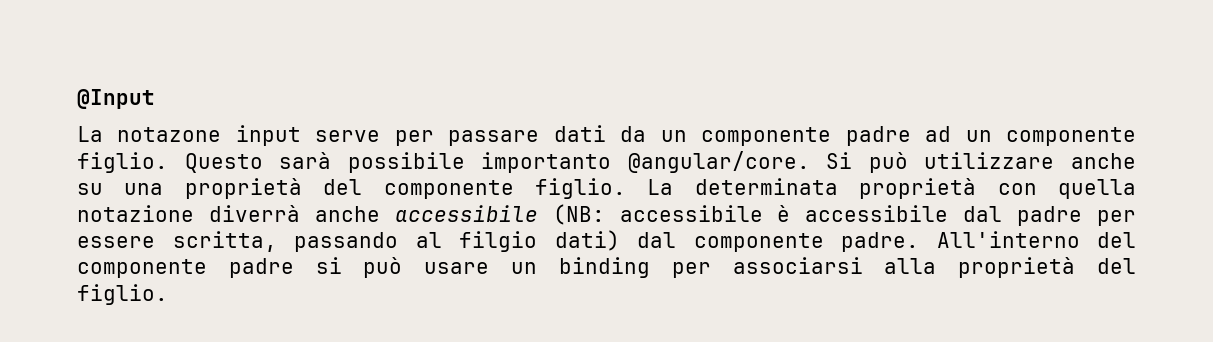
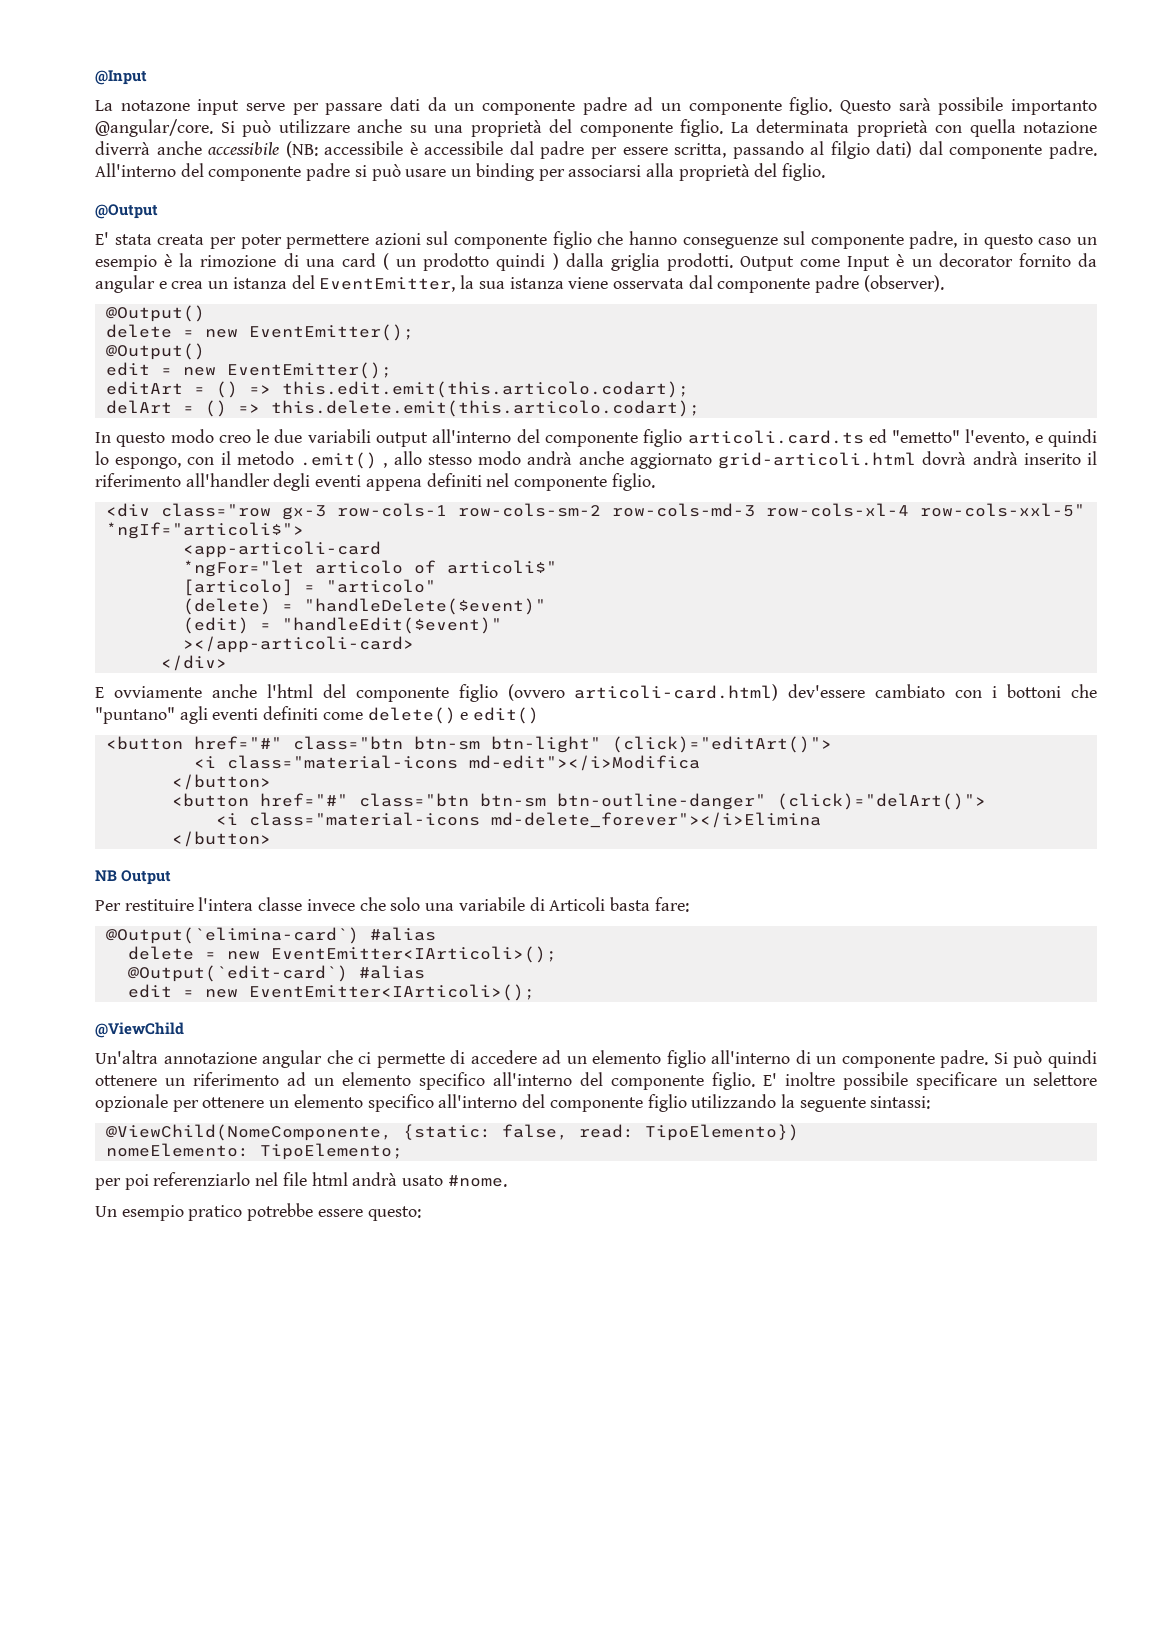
+ @Output
+ E' stata creata per poter permettere azioni sul componente figlio che hanno conseguenze sul componente padre, in questo caso un esempio è la rimozione di una card ( un prodotto quindi ) dalla griglia prodotti. Output come Input è un decorator fornito da angular e crea un istanza del EventEmitter, la sua istanza viene osservata dal componente padre (observer).
+ @Output()
+ delete = new EventEmitter();
+ @Output()
+ edit = new EventEmitter();
+ editArt = () => this.edit.emit(this.articolo.codart);
+ delArt = () => this.delete.emit(this.articolo.codart);
+ In questo modo creo le due variabili output all'interno del componente figlio articoli.card.ts ed "emetto" l'evento, e quindi lo espongo, con il metodo .emit() , allo stesso modo andrà anche aggiornato grid-articoli.html dovrà andrà inserito il riferimento all'handler degli eventi appena definiti nel componente figlio.
+ <div class="row gx-3 row-cols-1 row-cols-sm-2 row-cols-md-3 row-cols-xl-4 row-cols-xxl-5" *ngIf="articoli$">
+ <app-articoli-card
+ *ngFor="let articolo of articoli$"
+ [articolo] = "articolo"
+ (delete) = "handleDelete($event)"
+ (edit) = "handleEdit($event)"
+ ></app-articoli-card>
+ </div>
+ E ovviamente anche l'html del componente figlio (ovvero articoli-card.html) dev'essere cambiato con i bottoni che "puntano" agli eventi definiti come delete() e edit()
+ <button href="#" class="btn btn-sm btn-light" (click)="editArt()">
+ <i class="material-icons md-edit"></i>Modifica
+ </button>
+ <button href="#" class="btn btn-sm btn-outline-danger" (click)="delArt()">
+ <i class="material-icons md-delete_forever"></i>Elimina
+ </button>
+ NB Output
+ Per restituire l'intera classe invece che solo una variabile di Articoli basta fare:
+ @Output(`elimina-card`) #alias
+ delete = new EventEmitter<IArticoli>();
+ @Output(`edit-card`) #alias
+ edit = new EventEmitter<IArticoli>();
+ @ViewChild
+ Un'altra annotazione angular che ci permette di accedere ad un elemento figlio all'interno di un componente padre. Si può quindi ottenere un riferimento ad un elemento specifico all'interno del componente figlio. E' inoltre possibile specificare un selettore opzionale per ottenere un elemento specifico all'interno del componente figlio utilizzando la seguente sintassi:
+ @ViewChild(NomeComponente, {static: false, read: TipoElemento})
+ nomeElemento: TipoElemento;
+ per poi referenziarlo nel file html andrà usato #nome.
+ Un esempio pratico potrebbe essere questo:

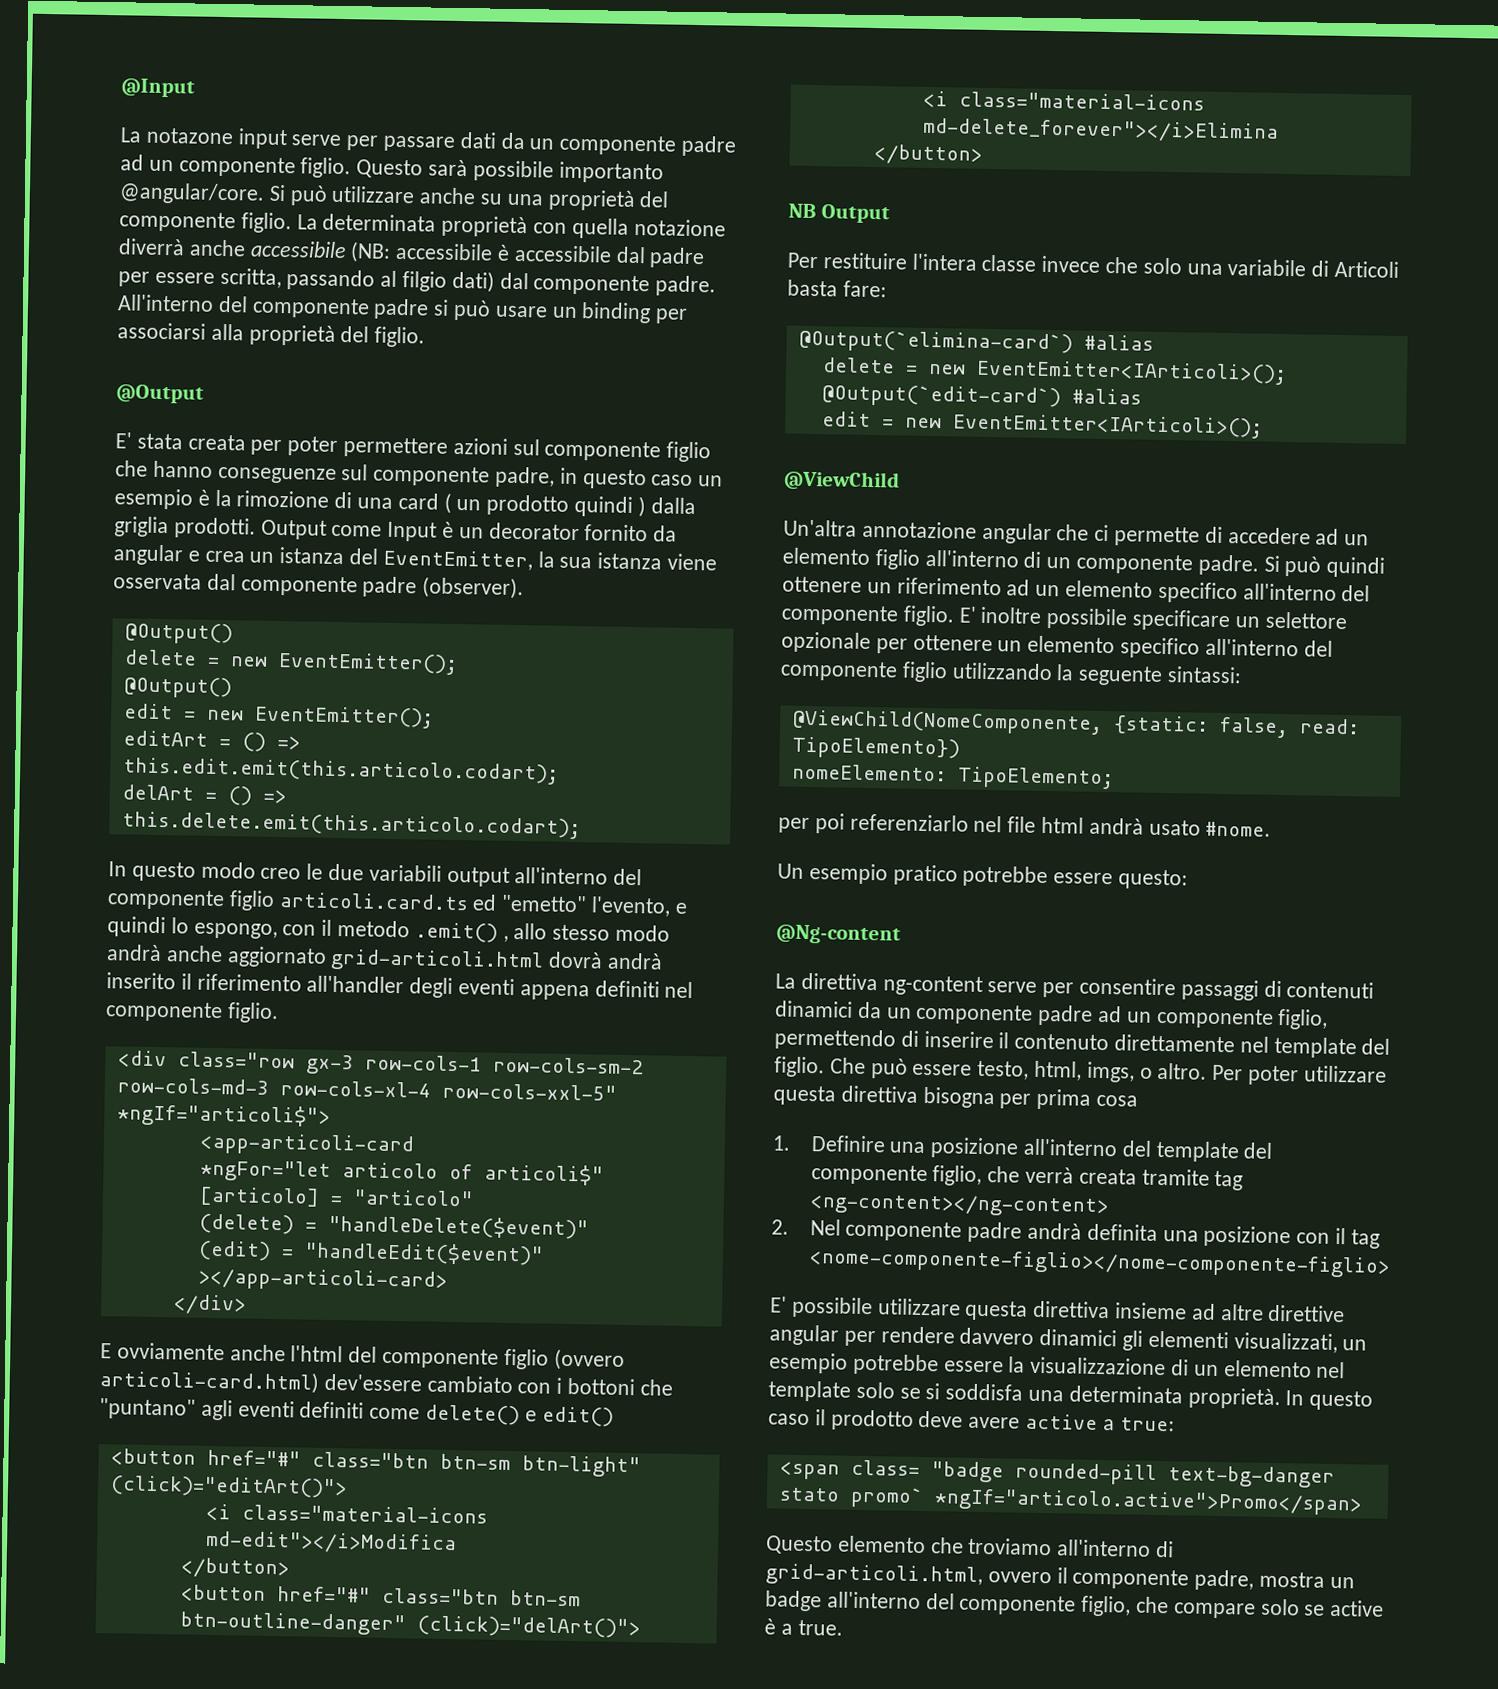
+ @Ng-content
+ La direttiva ng-content serve per consentire passaggi di contenuti dinamici da un componente padre ad un componente figlio, permettendo di inserire il contenuto direttamente nel template del figlio. Che può essere testo, html, imgs, o altro. Per poter utilizzare questa direttiva bisogna per prima cosa
+ 1. Definire una posizione all'interno del template del componente figlio, che verrà creata tramite tag <ng-content></ng-content>
+ 2. Nel componente padre andrà definita una posizione con il tag <nome-componente-figlio></nome-componente-figlio>
+ E' possibile utilizzare questa direttiva insieme ad altre direttive angular per rendere davvero dinamici gli elementi visualizzati, un esempio potrebbe essere la visualizzazione di un elemento nel template solo se si soddisfa una determinata proprietà. In questo caso il prodotto deve avere active a true:
+ <span class= "badge rounded-pill text-bg-danger stato promo` *ngIf="articolo.active">Promo</span>
+ Questo elemento che troviamo all'interno di grid-articoli.html, ovvero il componente padre, mostra un badge all'interno del componente figlio, che compare solo se active è a true.

